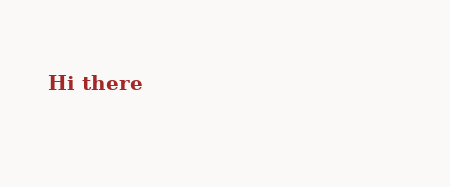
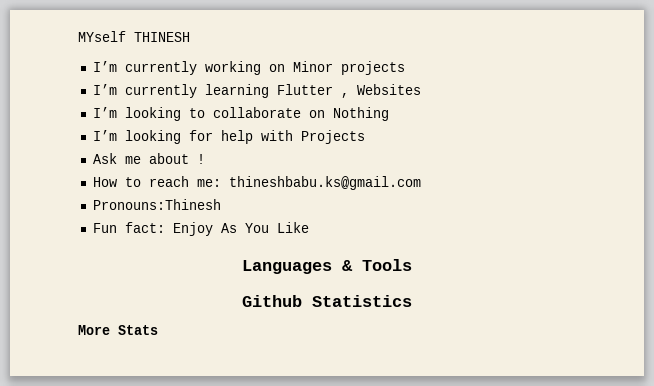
- Hi there
+ MYself THINESH
+ I’m currently working on Minor projects
+ I’m currently learning Flutter , Websites
+ I’m looking to collaborate on Nothing
+ I’m looking for help with Projects
+ Ask me about !
+ How to reach me: thineshbabu.ks@gmail.com
+ Pronouns:Thinesh
+ Fun fact: Enjoy As You Like
+ Languages & Tools
+ Github Statistics
+ More Stats

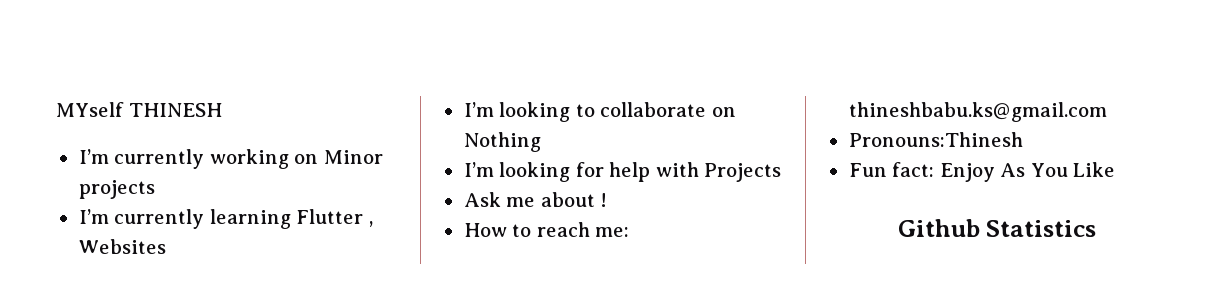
- Languages & Tools
- More Stats

